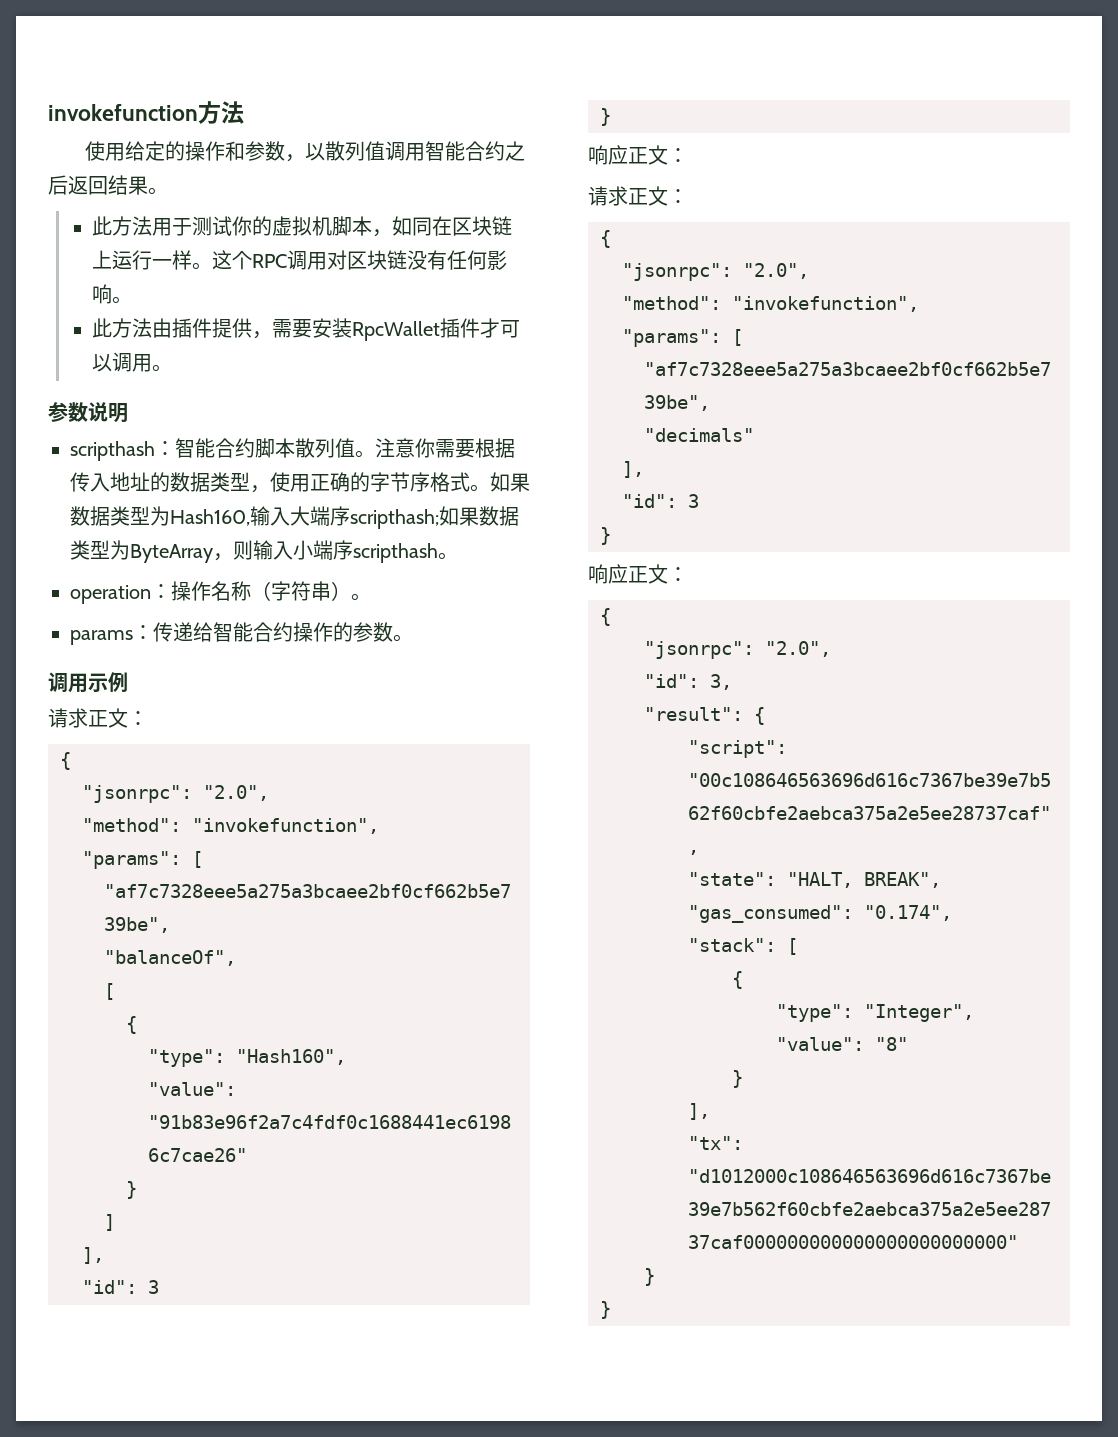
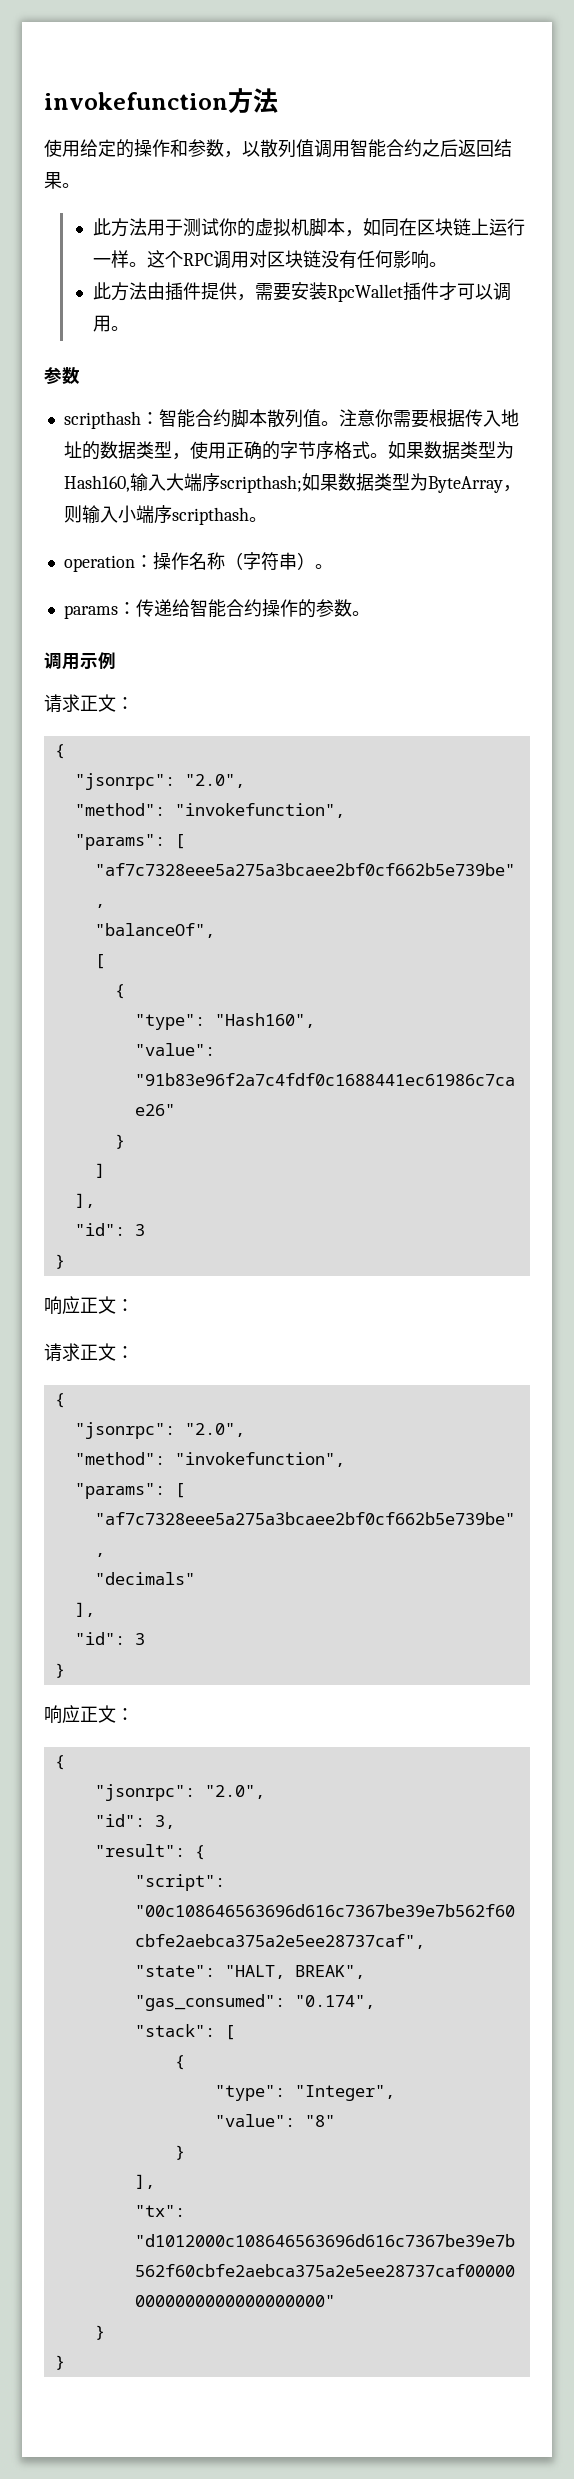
  此方法由插件提供，需要安装RpcWallet插件才可以调用。
- 参数说明
+ 参数

